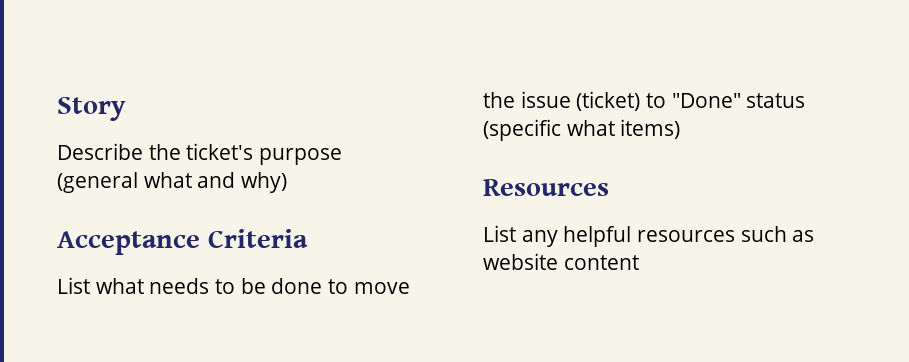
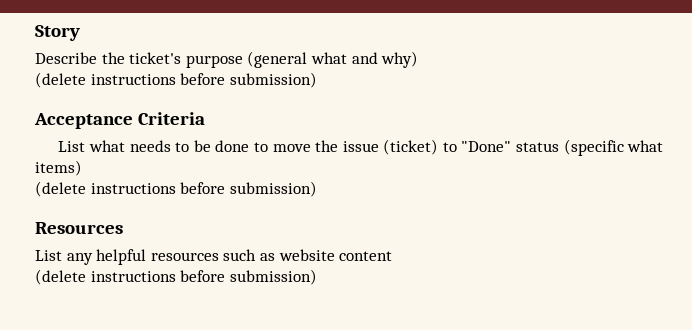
  Describe the ticket's purpose (general what and why)
+ (delete instructions before submission)
  List what needs to be done to move the issue (ticket) to "Done" status (specific what items)
+ (delete instructions before submission)
  List any helpful resources such as website content
+ (delete instructions before submission)

